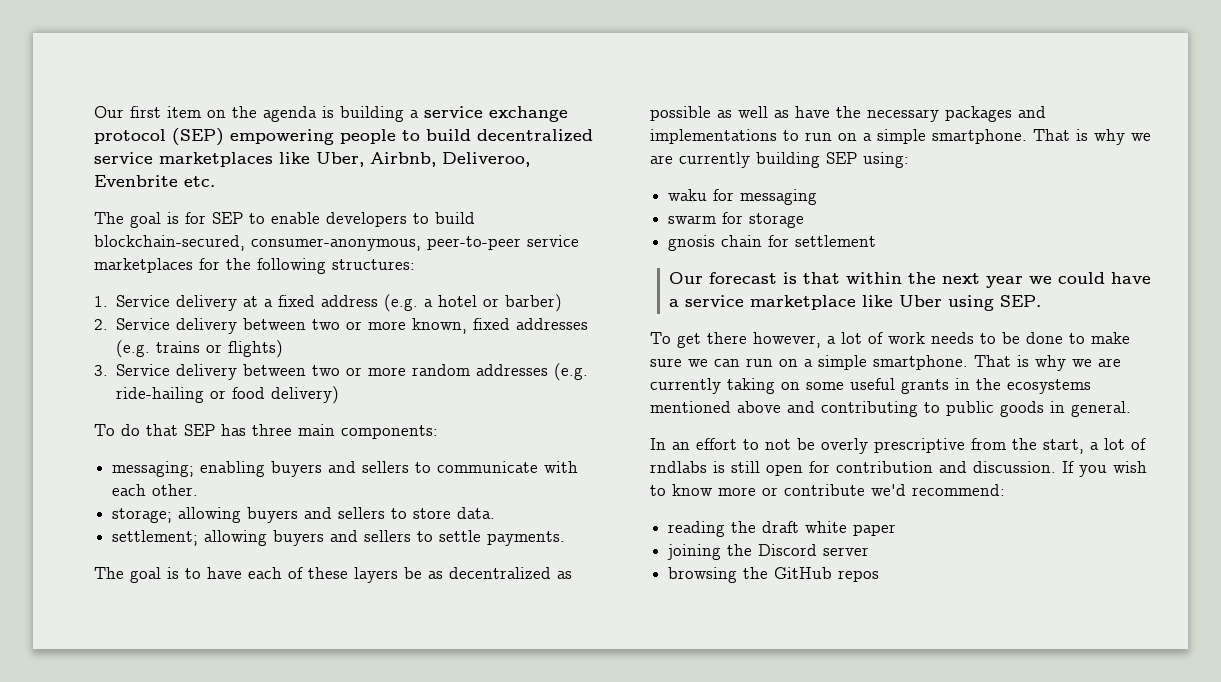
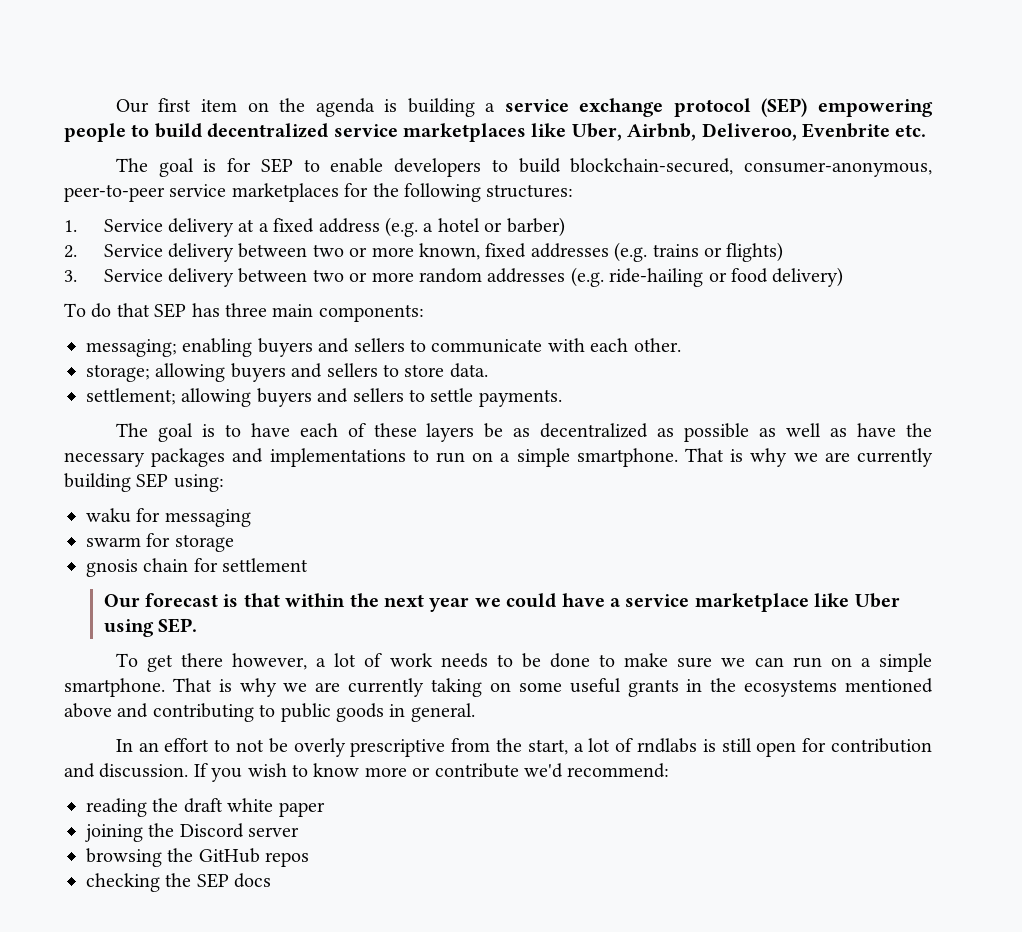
+ checking the SEP docs

